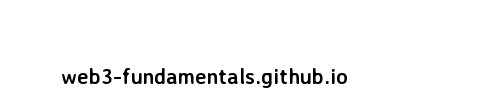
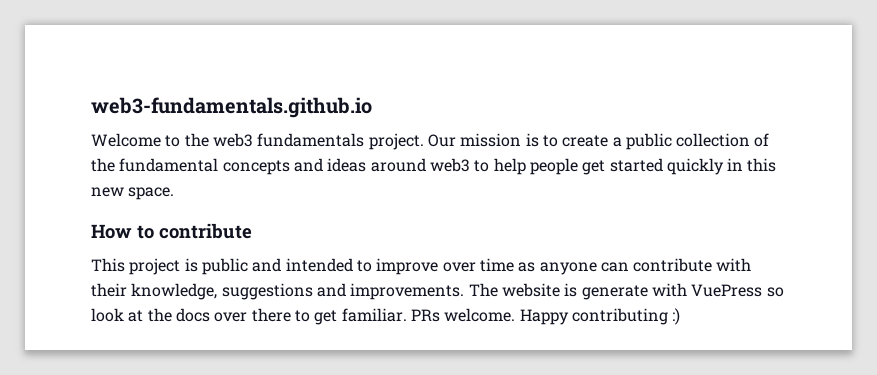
+ Welcome to the web3 fundamentals project. Our mission is to create a public collection of the fundamental concepts and ideas around web3 to help people get started quickly in this new space.
+ How to contribute
+ This project is public and intended to improve over time as anyone can contribute with their knowledge, suggestions and improvements. The website is generate with VuePress so look at the docs over there to get familiar. PRs welcome. Happy contributing :)

